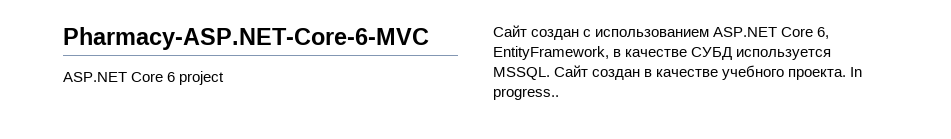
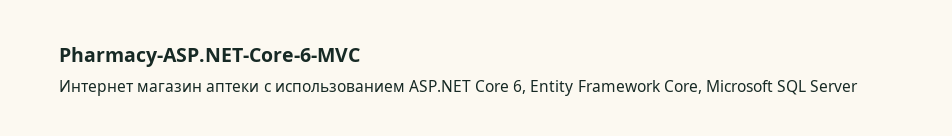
- ASP.NET Core 6 project
- Сайт создан с использованием ASP.NET Core 6, EntityFramework, в качестве СУБД используется MSSQL. Сайт создан в качестве учебного проекта. In progress..
+ Интернет магазин аптеки с использованием ASP.NET Core 6, Entity Framework Core, Microsoft SQL Server

